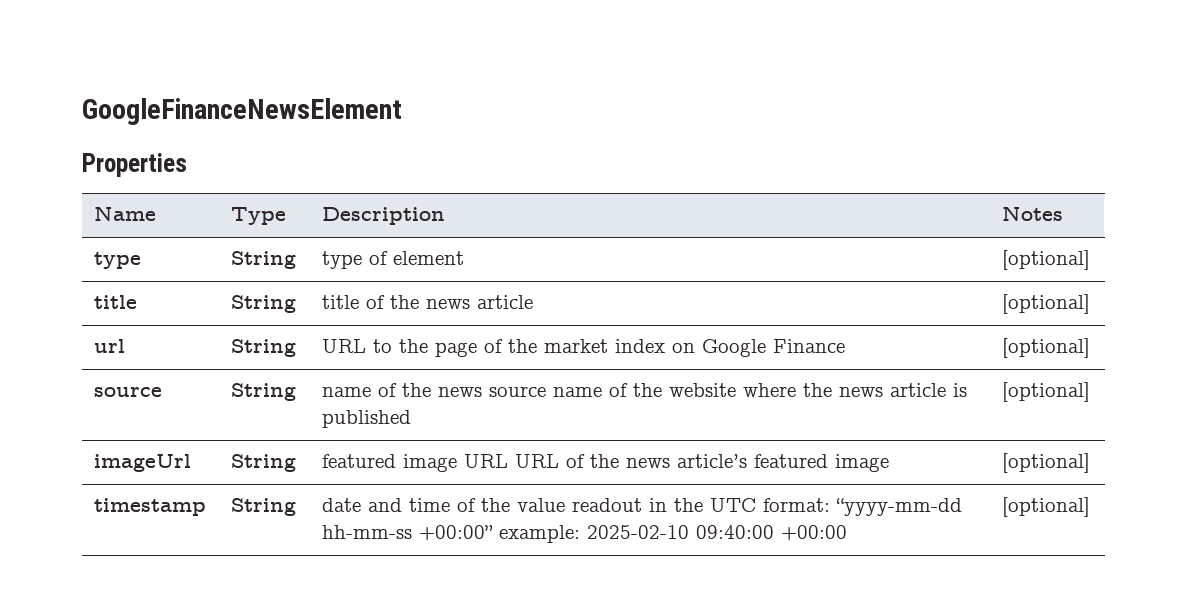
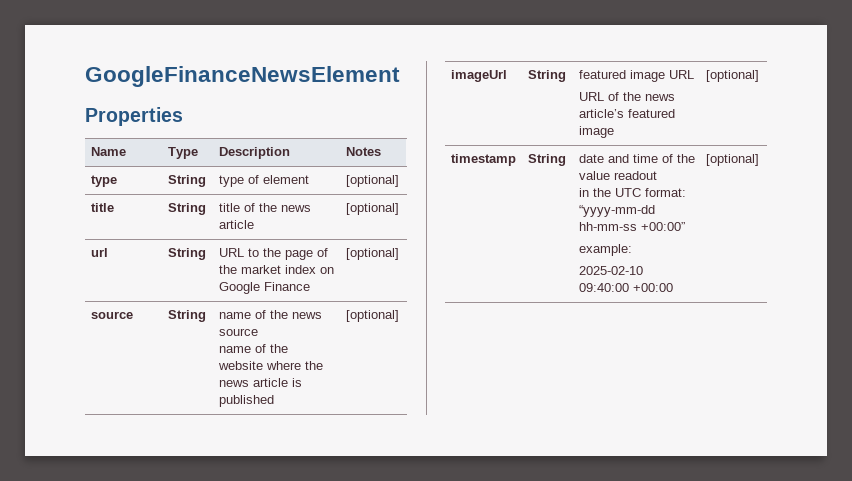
- source | String | name of the news source name of the website where the news article is published | [optional]
+ source | String | name of the news source
+ name of the website where the news article is published | [optional]
- imageUrl | String | featured image URL URL of the news article’s featured image | [optional]
+ imageUrl | String | featured image URL
+ URL of the news article’s featured image | [optional]
- timestamp | String | date and time of the value readout in the UTC format: “yyyy-mm-dd hh-mm-ss +00:00” example: 2025-02-10 09:40:00 +00:00 | [optional]
+ timestamp | String | date and time of the value readout
+ in the UTC format: “yyyy-mm-dd hh-mm-ss +00:00”
+ example:
+ 2025-02-10 09:40:00 +00:00 | [optional]

